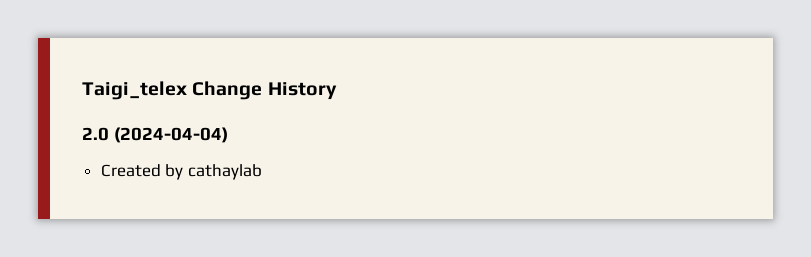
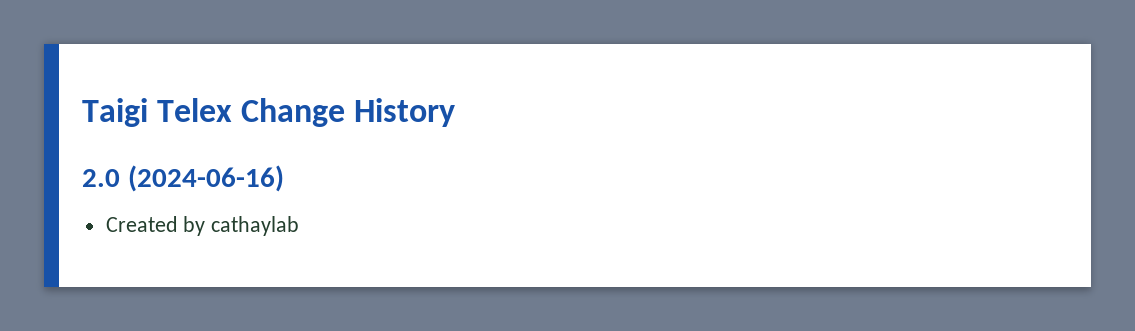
- Taigi_telex Change History
+ Taigi Telex Change History
- 2.0 (2024-04-04)
+ 2.0 (2024-06-16)

